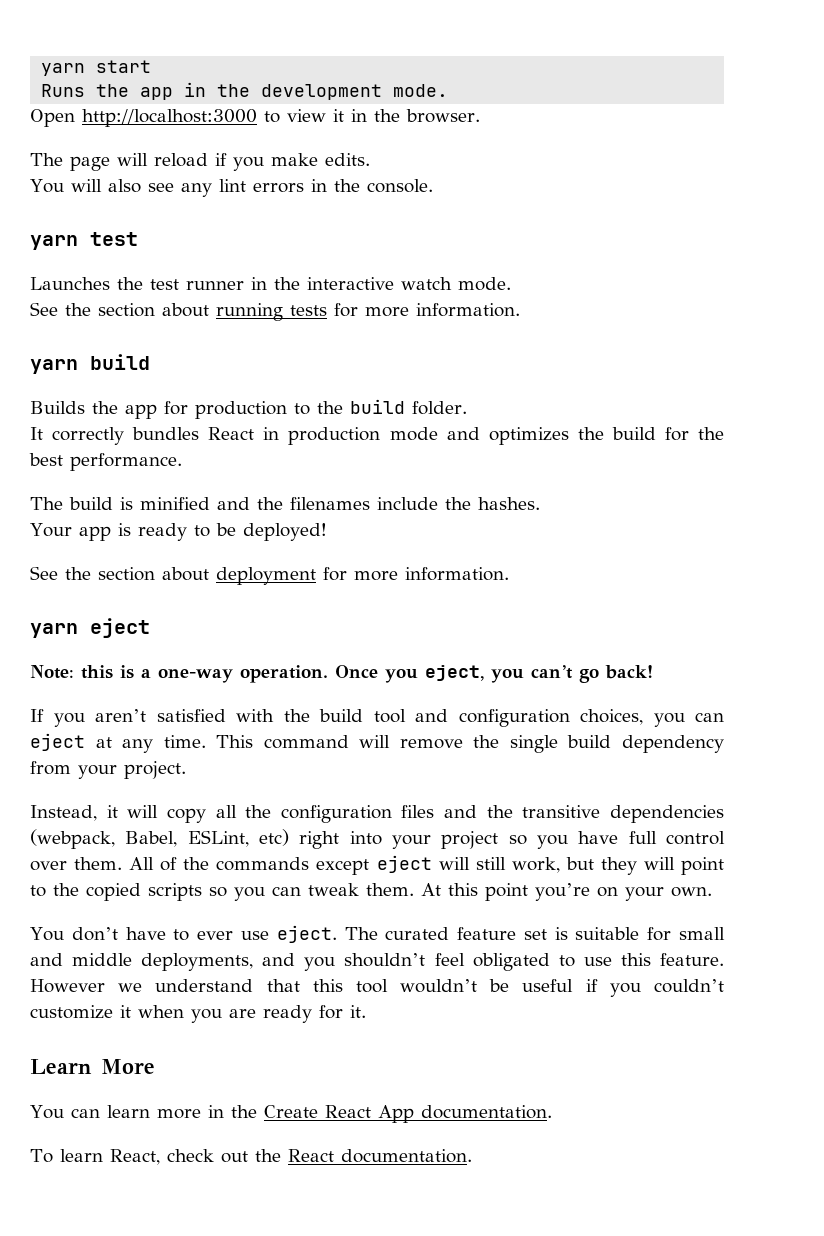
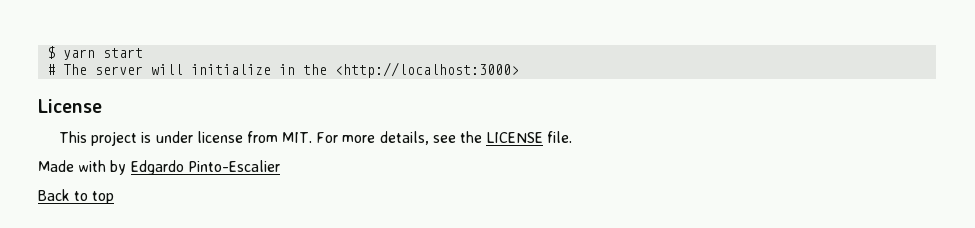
- yarn start
+ $ yarn start
- Runs the app in the development mode.
- Open http://localhost:3000 to view it in the browser.
- The page will reload if you make edits.
- You will also see any lint errors in the console.
- yarn test
- Launches the test runner in the interactive watch mode.
- See the section about running tests for more information.
- yarn build
- Builds the app for production to the build folder.
- It correctly bundles React in production mode and optimizes the build for the best performance.
- The build is minified and the filenames include the hashes.
- Your app is ready to be deployed!
- See the section about deployment for more information.
- yarn eject
- Note: this is a one-way operation. Once you eject, you can’t go back!
- If you aren’t satisfied with the build tool and configuration choices, you can eject at any time. This command will remove the single build dependency from your project.
- Instead, it will copy all the configuration files and the transitive dependencies (webpack, Babel, ESLint, etc) right into your project so you have full control over them. All of the commands except eject will still work, but they will point to the copied scripts so you can tweak them. At this point you’re on your own.
- You don’t have to ever use eject. The curated feature set is suitable for small and middle deployments, and you shouldn’t feel obligated to use this feature. However we understand that this tool wouldn’t be useful if you couldn’t customize it when you are ready for it.
- Learn More
- You can learn more in the Create React App documentation.
- To learn React, check out the React documentation.
+ # The server will initialize in the <http://localhost:3000>
+ License
+ This project is under license from MIT. For more details, see the LICENSE file.
+ Made with by Edgardo Pinto-Escalier
+ Back to top

